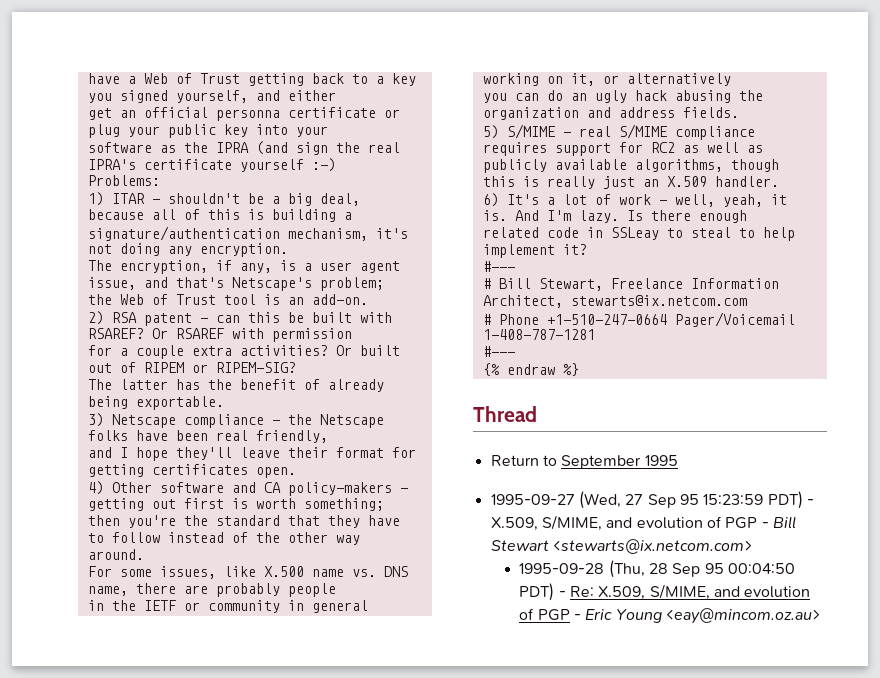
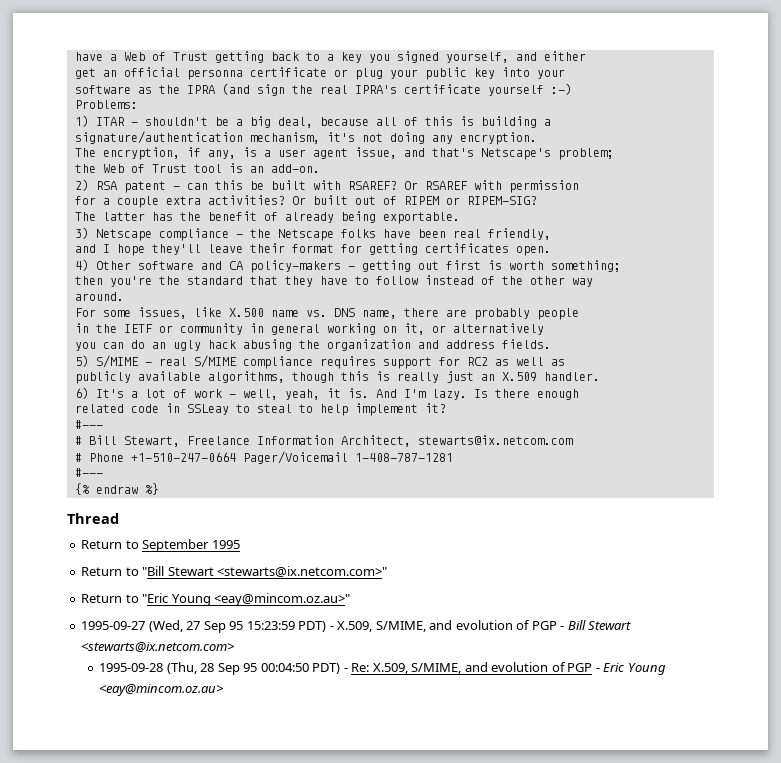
+ Return to "Bill Stewart <stewarts@ix.netcom.com>"
+ Return to "Eric Young <eay@mincom.oz.au>"

